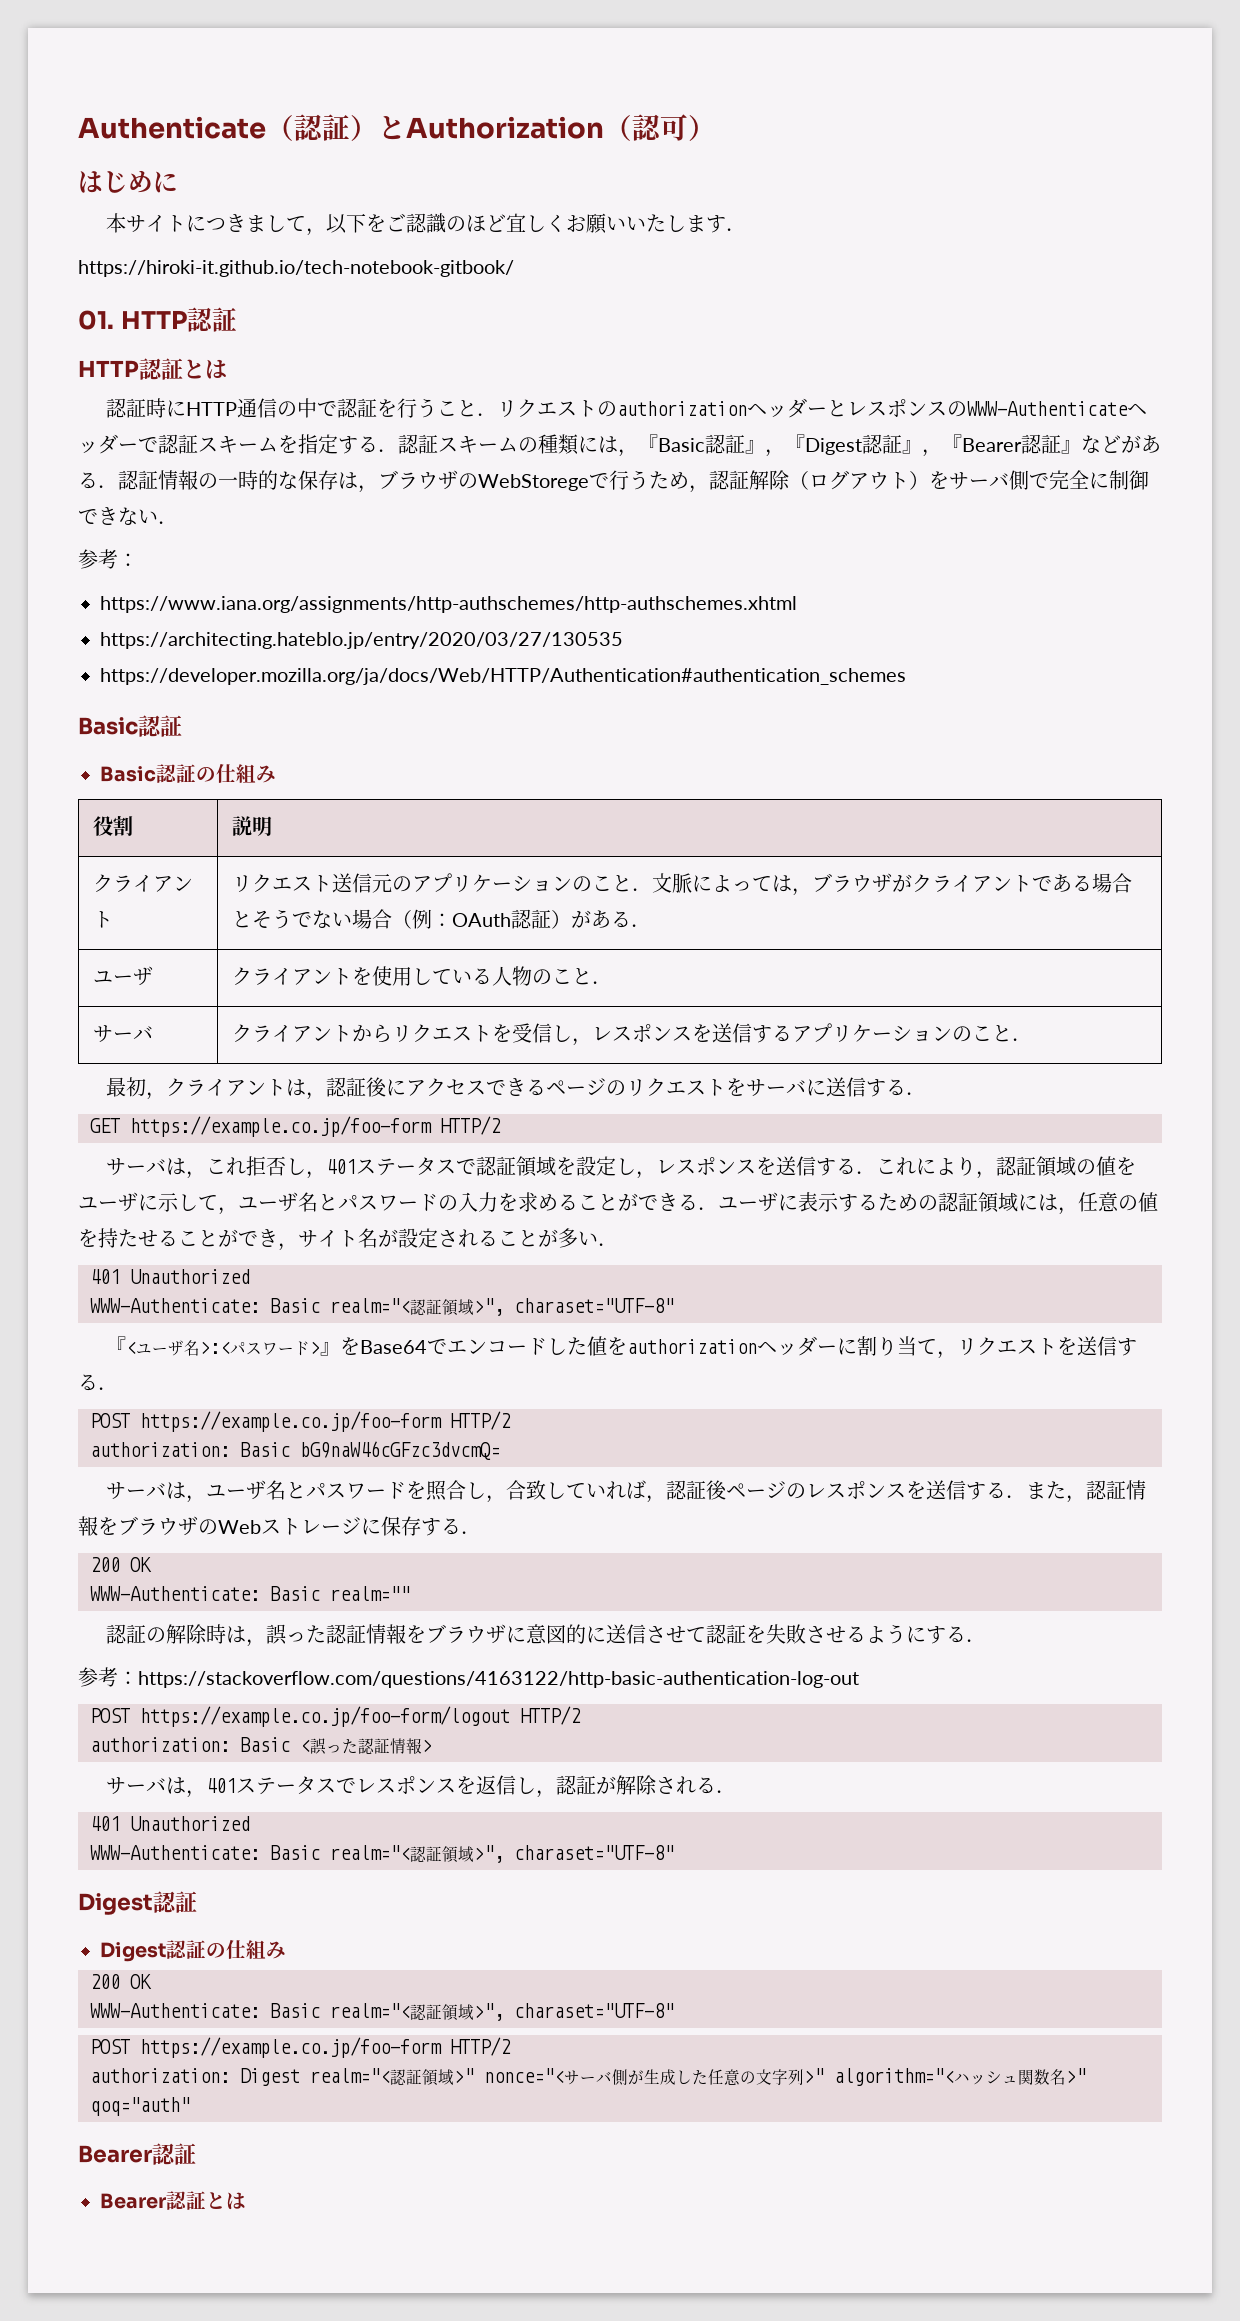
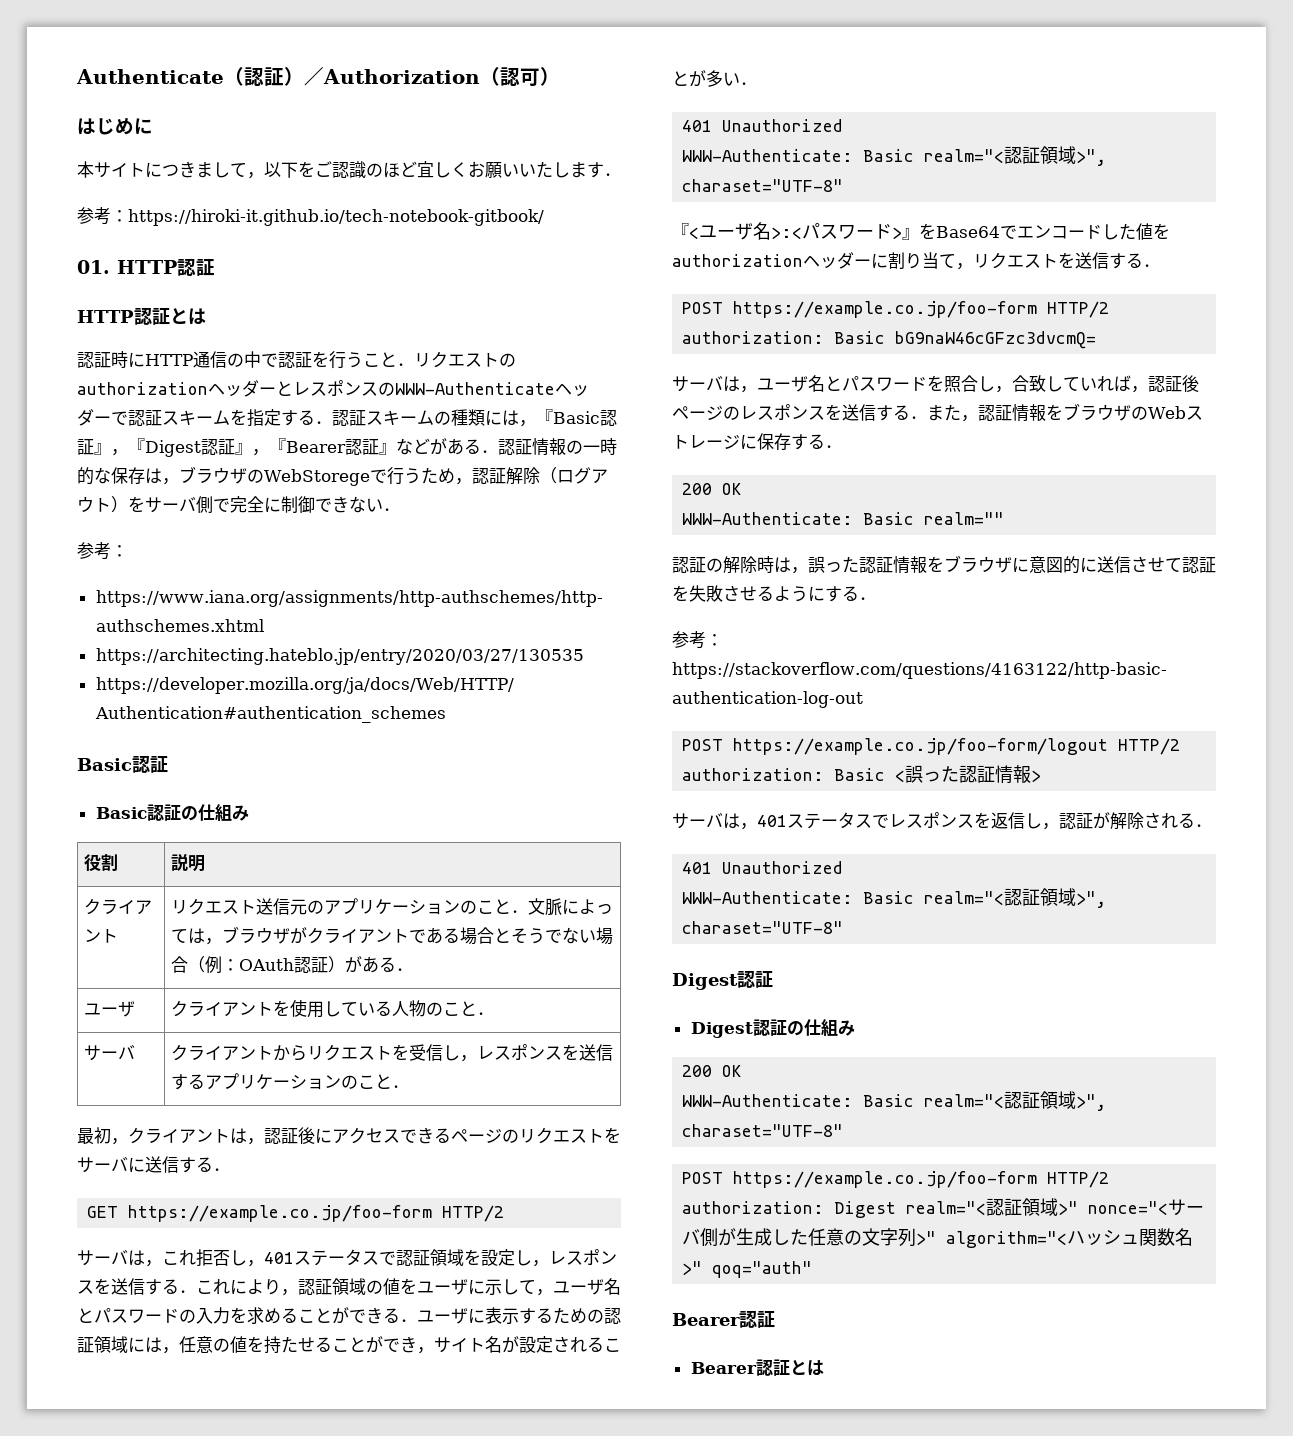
- Authenticate（認証）とAuthorization（認可）
+ Authenticate（認証）／Authorization（認可）
- https://hiroki-it.github.io/tech-notebook-gitbook/
+ 参考：https://hiroki-it.github.io/tech-notebook-gitbook/

